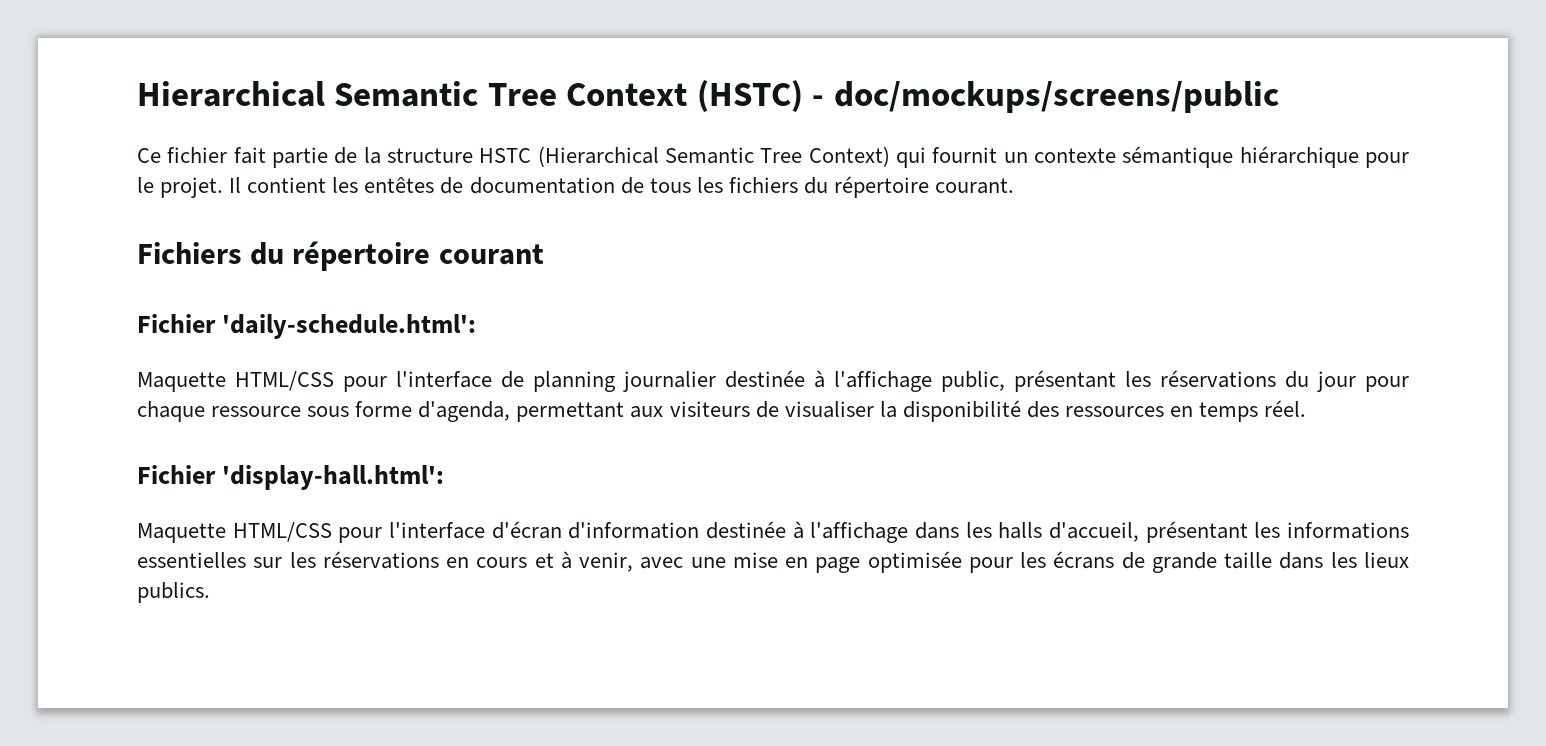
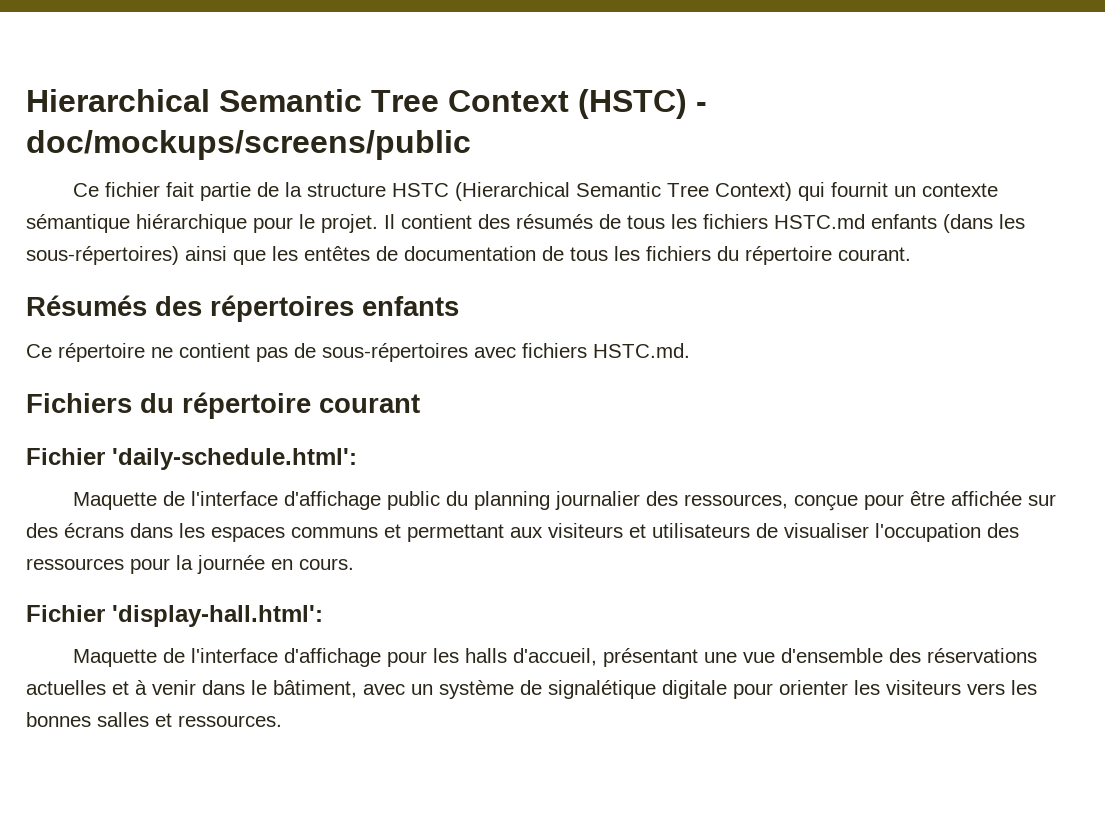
- Il contient les entêtes de documentation de tous les fichiers du répertoire courant.
+ Il contient des résumés de tous les fichiers HSTC.md enfants (dans les sous-répertoires) ainsi que les entêtes de documentation de tous les fichiers du répertoire courant.
+ Résumés des répertoires enfants
+ Ce répertoire ne contient pas de sous-répertoires avec fichiers HSTC.md.
- Maquette HTML/CSS pour l'interface de planning journalier destinée à l'affichage public, présentant les réservations du jour pour chaque ressource sous forme d'agenda, permettant aux visiteurs de visualiser la disponibilité des ressources en temps réel.
+ Maquette de l'interface d'affichage public du planning journalier des ressources, conçue pour être affichée sur des écrans dans les espaces communs et permettant aux visiteurs et utilisateurs de visualiser l'occupation des ressources pour la journée en cours.
  Fichier 'display-hall.html':
- Maquette HTML/CSS pour l'interface d'écran d'information destinée à l'affichage dans les halls d'accueil, présentant les informations essentielles sur les réservations en cours et à venir, avec une mise en page optimisée pour les écrans de grande taille dans les lieux publics.
+ Maquette de l'interface d'affichage pour les halls d'accueil, présentant une vue d'ensemble des réservations actuelles et à venir dans le bâtiment, avec un système de signalétique digitale pour orienter les visiteurs vers les bonnes salles et ressources.

